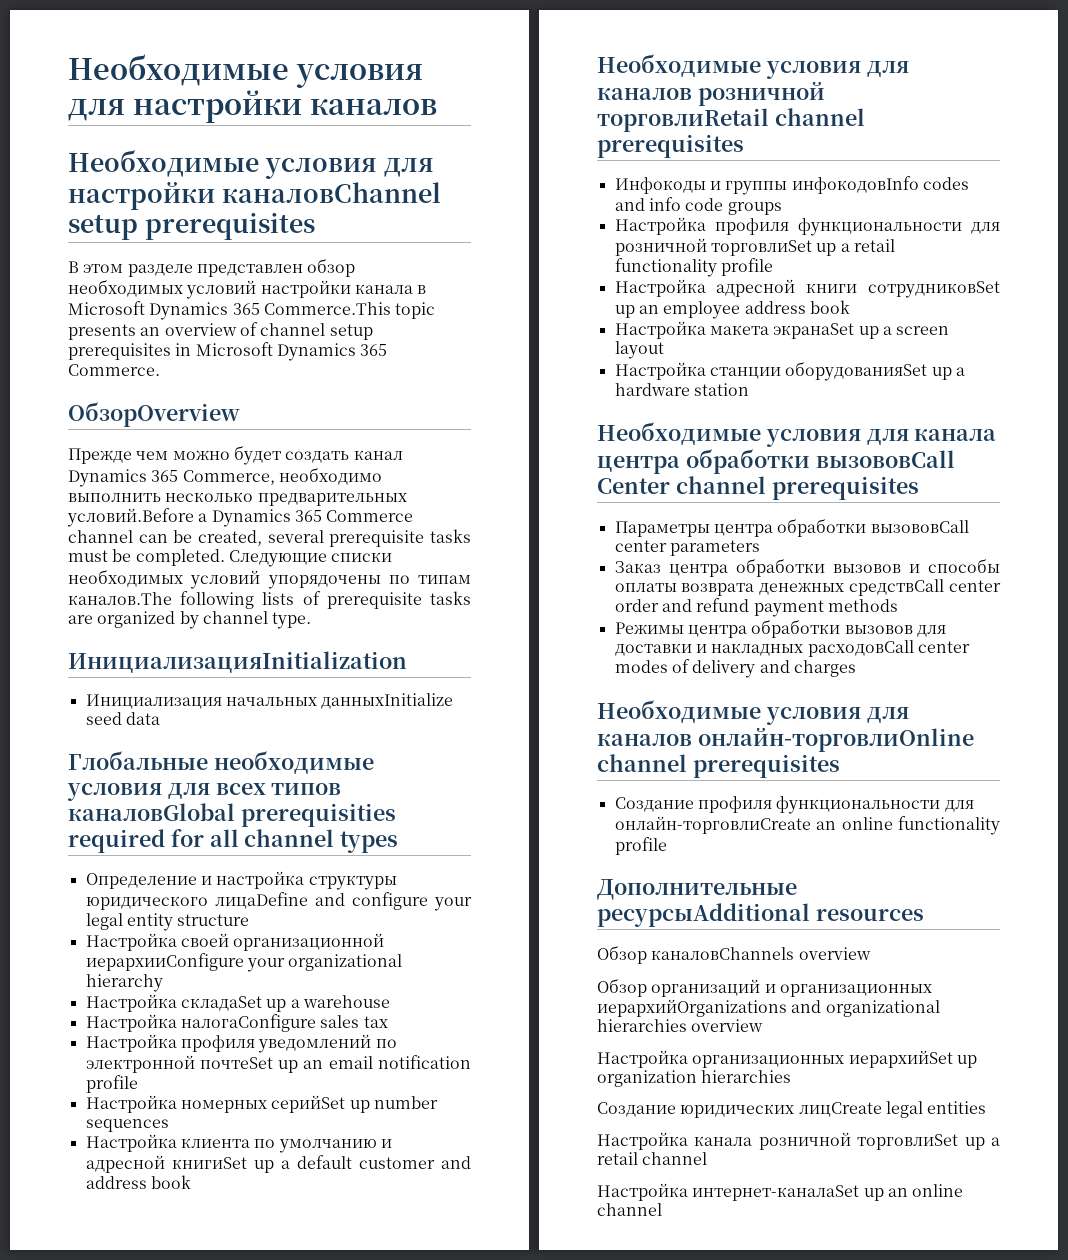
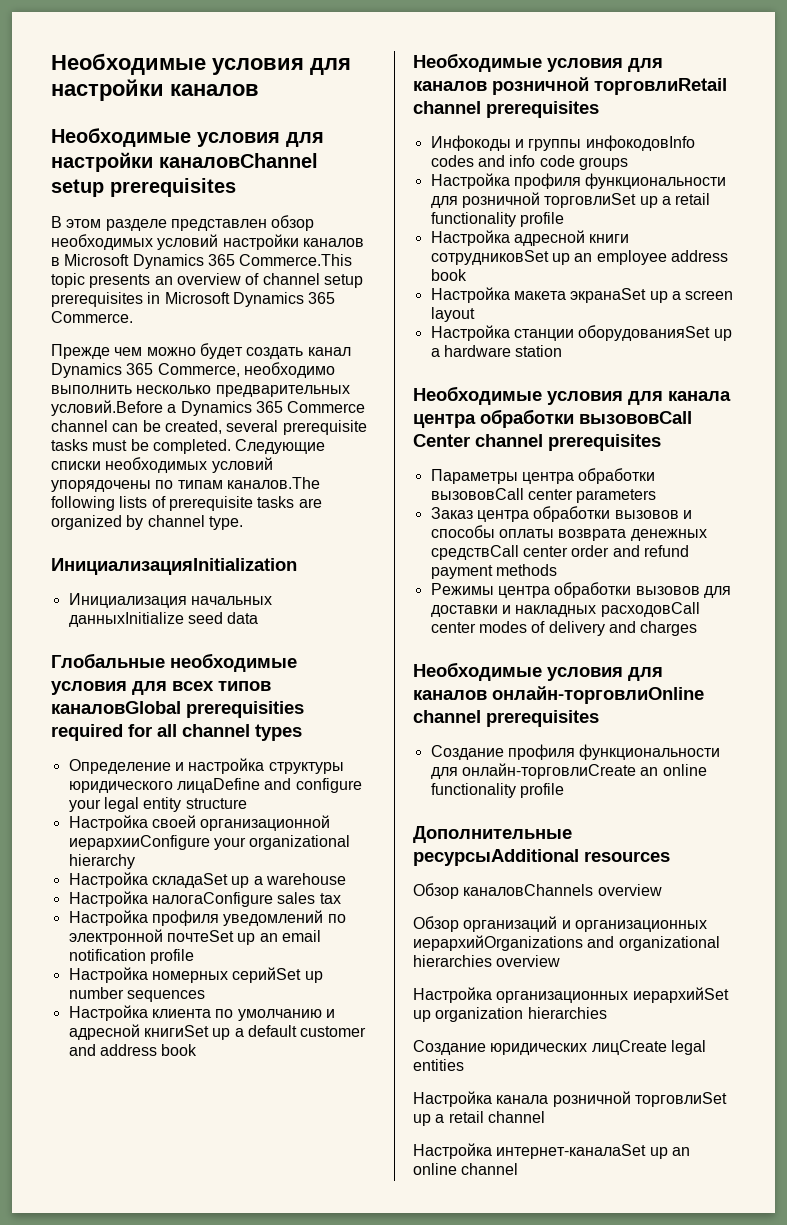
- В этом разделе представлен обзор необходимых условий настройки канала в Microsoft Dynamics 365 Commerce.This topic presents an overview of channel setup prerequisites in Microsoft Dynamics 365 Commerce.
+ В этом разделе представлен обзор необходимых условий настройки каналов в Microsoft Dynamics 365 Commerce.This topic presents an overview of channel setup prerequisites in Microsoft Dynamics 365 Commerce.
- ОбзорOverview

